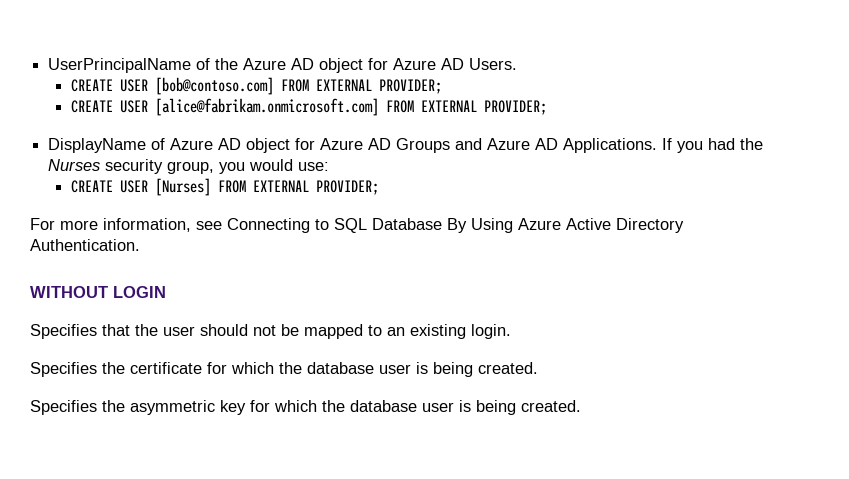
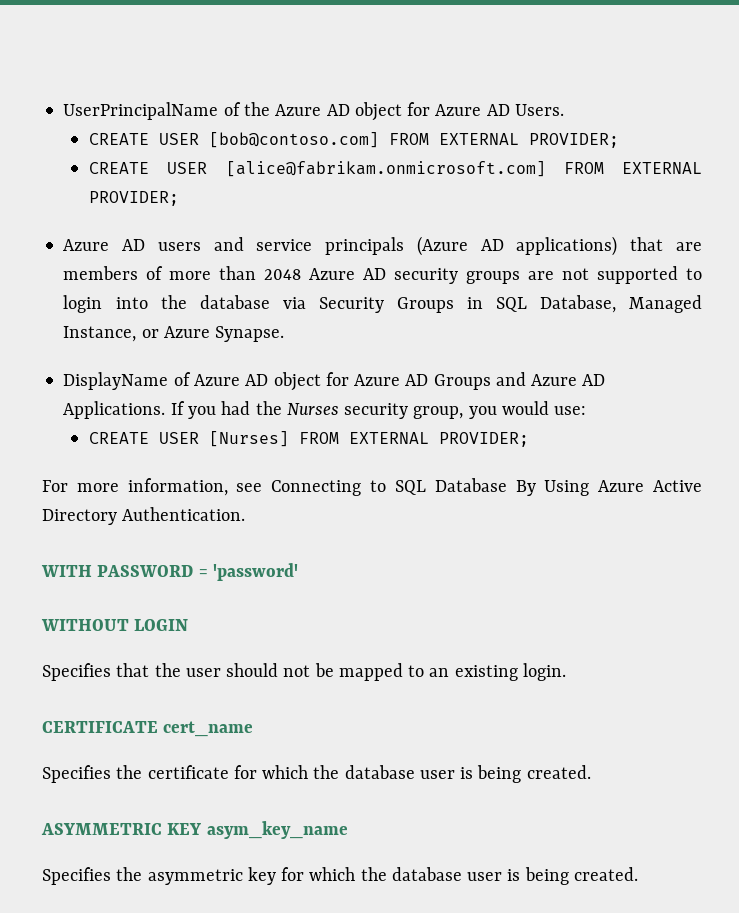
+ Azure AD users and service principals (Azure AD applications) that are members of more than 2048 Azure AD security groups are not supported to login into the database via Security Groups in SQL Database, Managed Instance, or Azure Synapse.
+ WITH PASSWORD = 'password'
+ CERTIFICATE cert_name
+ ASYMMETRIC KEY asym_key_name

